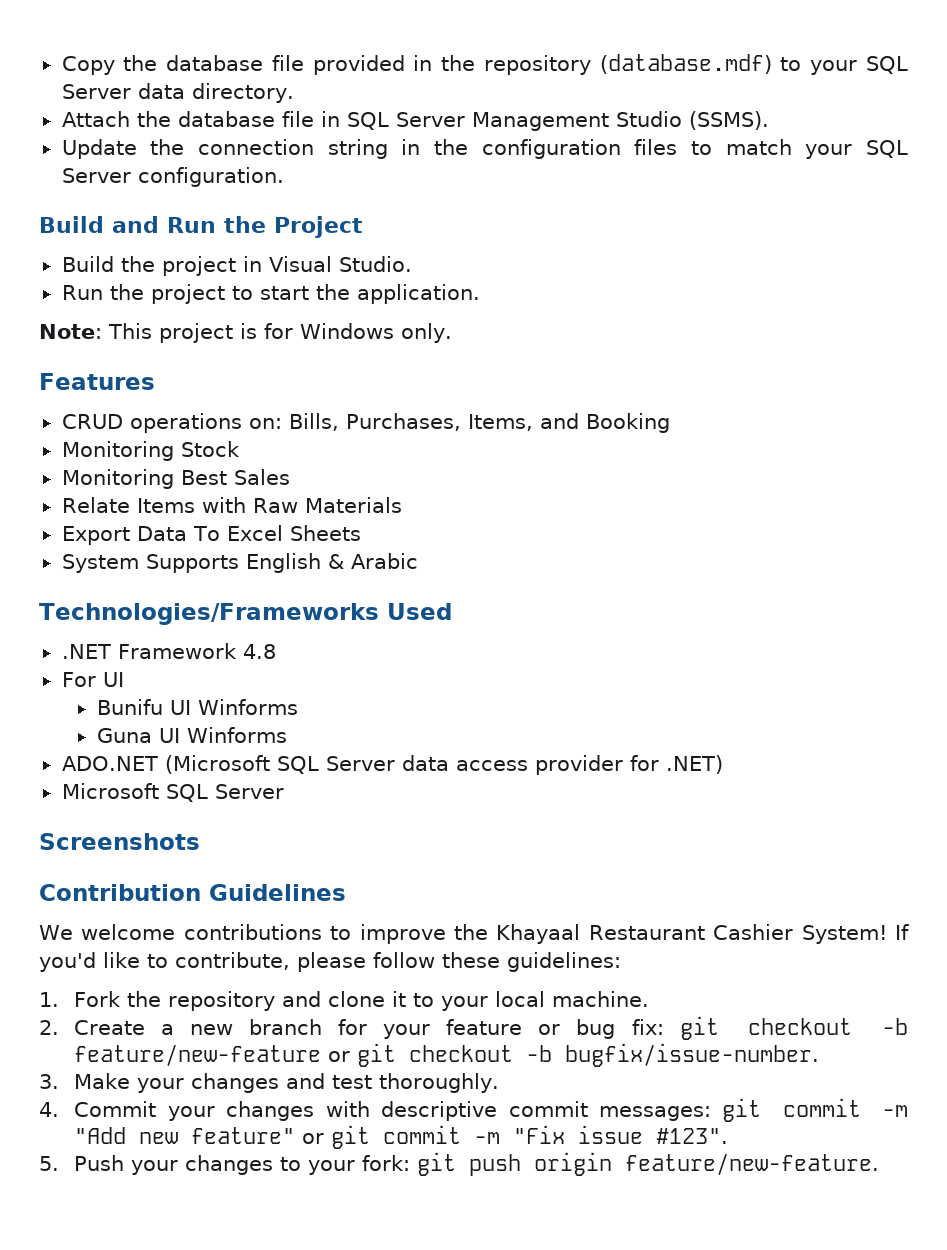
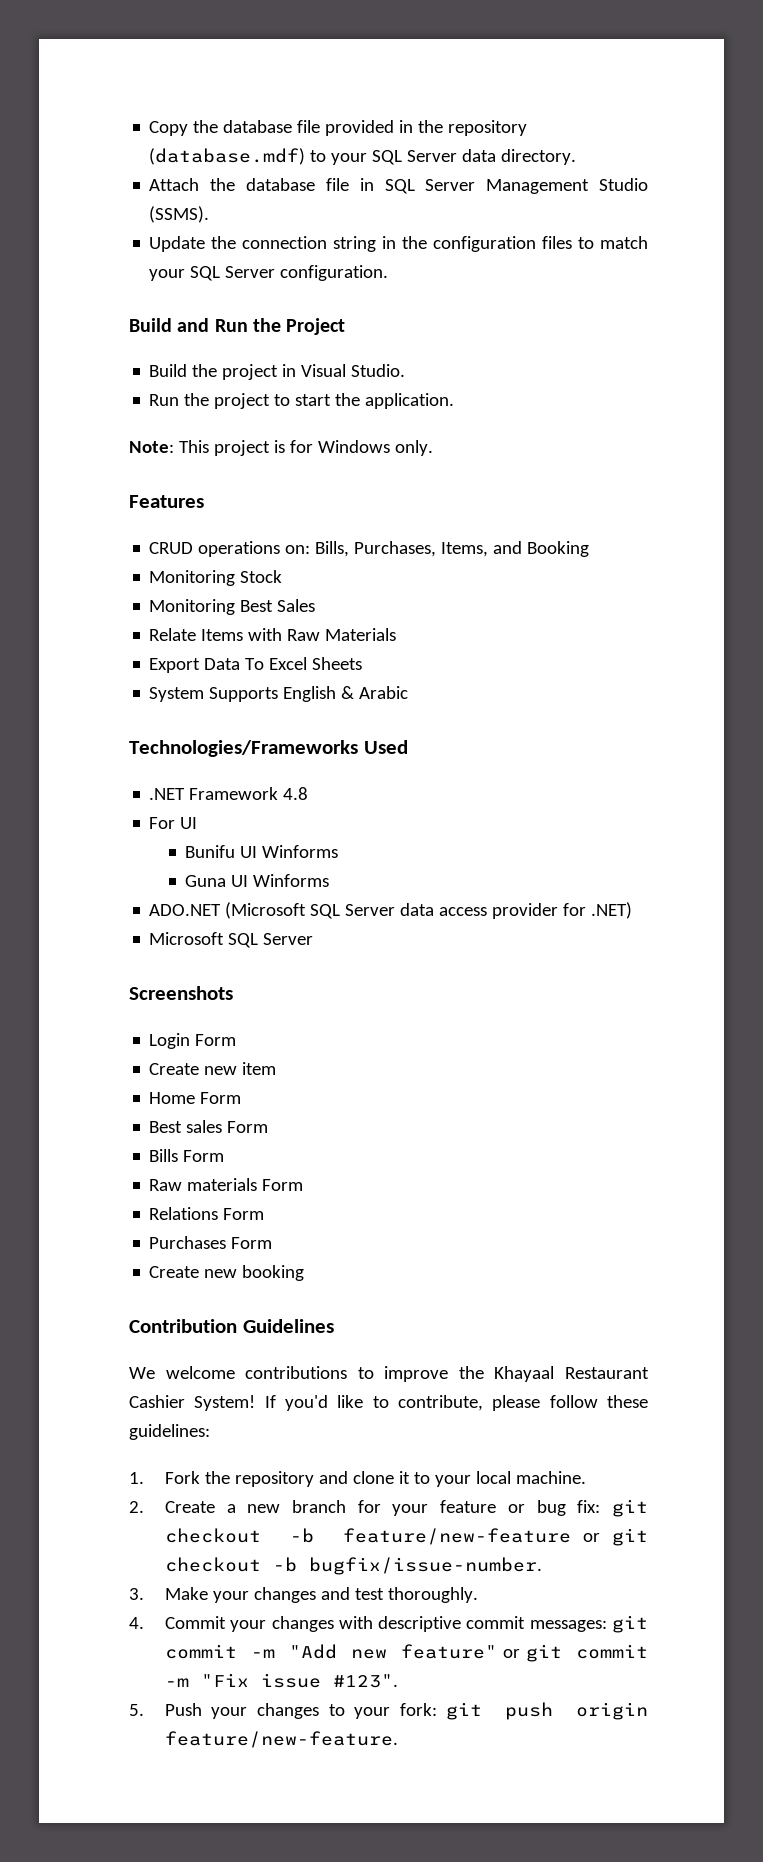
+ Login Form
+ Create new item
+ Home Form
+ Best sales Form
+ Bills Form
+ Raw materials Form
+ Relations Form
+ Purchases Form
+ Create new booking

